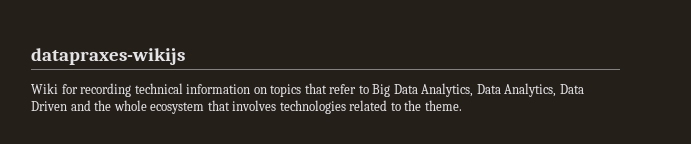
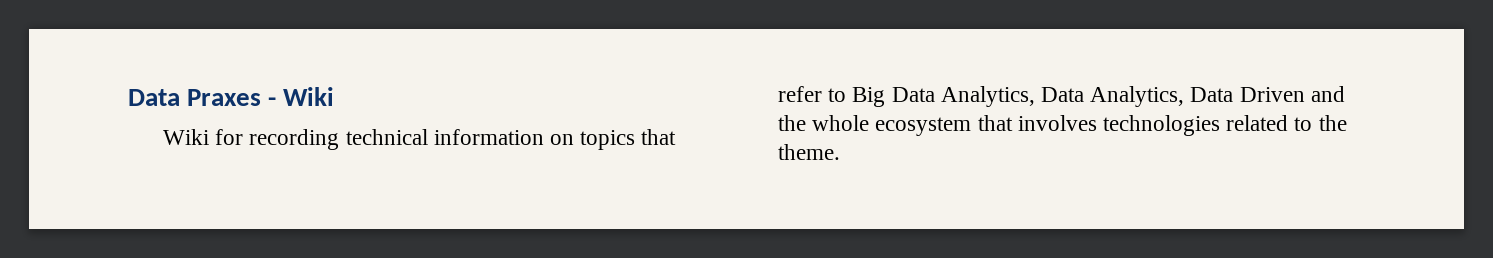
- datapraxes-wikijs
+ Data Praxes - Wiki

